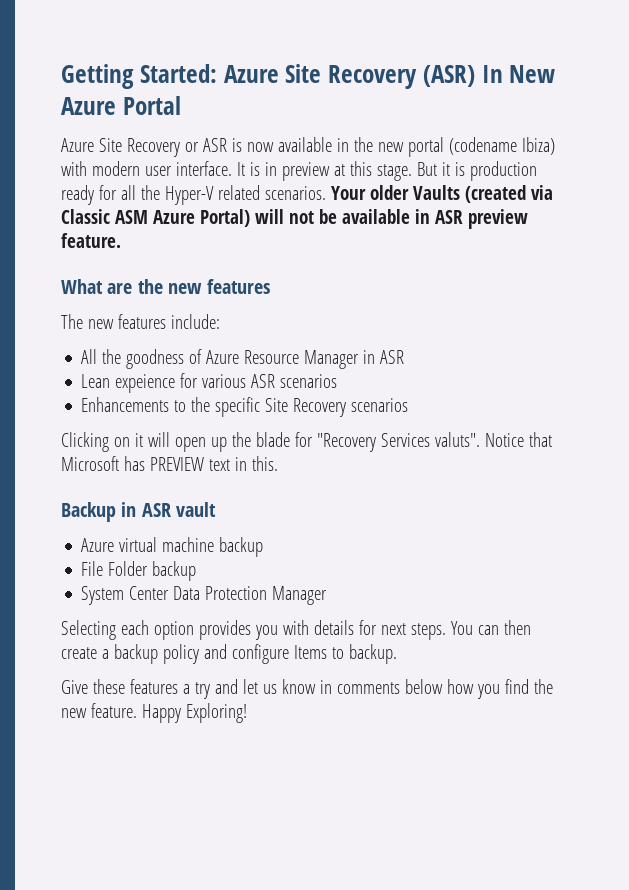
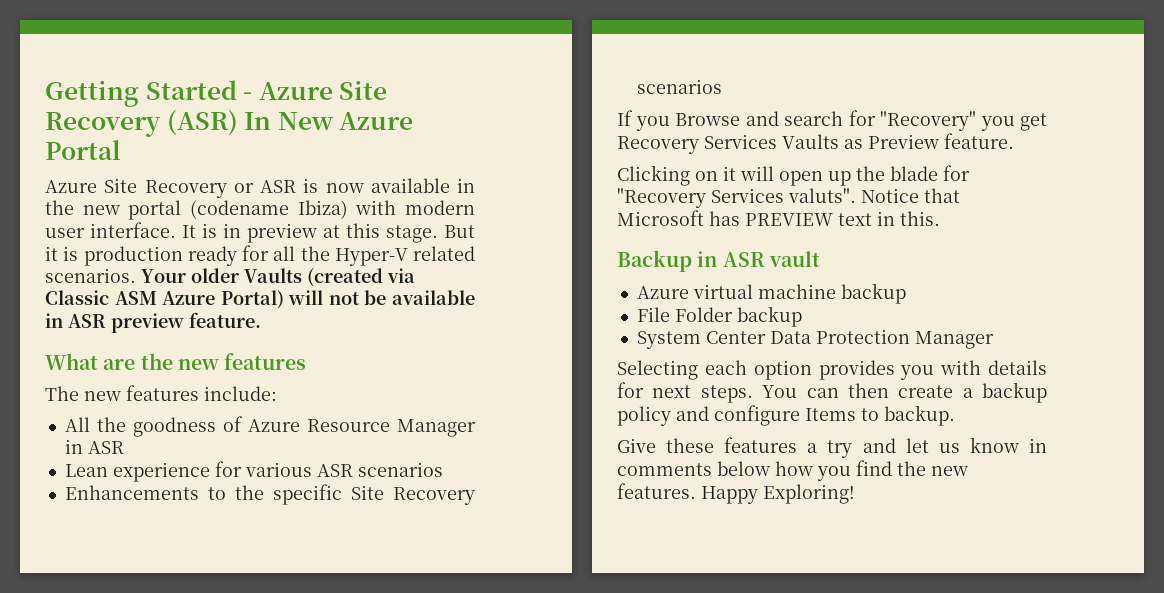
- Getting Started: Azure Site Recovery (ASR) In New Azure Portal
+ Getting Started - Azure Site Recovery (ASR) In New Azure Portal
- Lean expeience for various ASR scenarios
+ Lean experience for various ASR scenarios
+ If you Browse and search for "Recovery" you get Recovery Services Vaults as Preview feature.
- Give these features a try and let us know in comments below how you find the new feature.
+ Give these features a try and let us know in comments below how you find the new features.

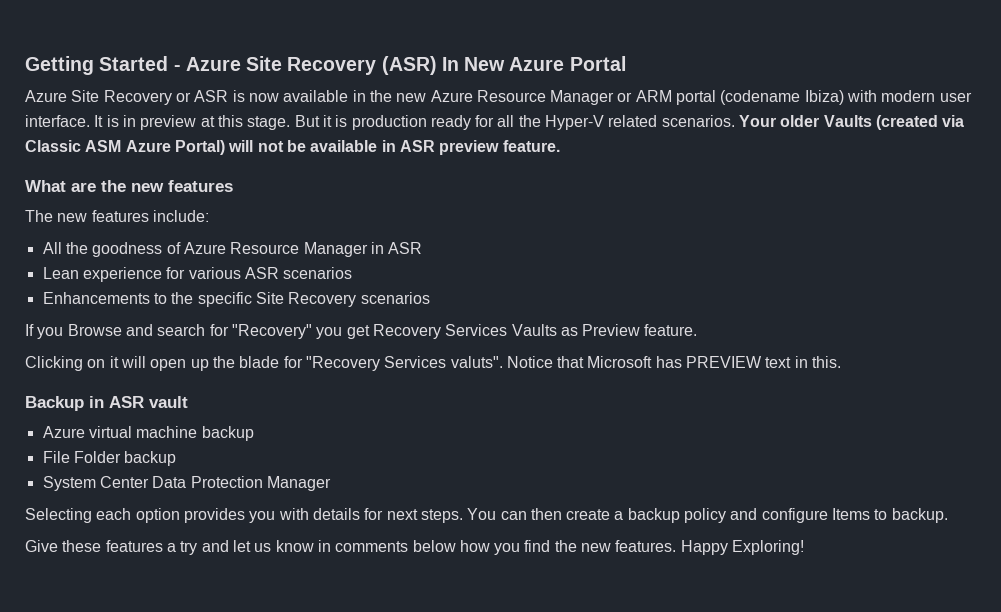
- Azure Site Recovery or ASR is now available in the new portal (codename Ibiza) with modern user interface.
+ Azure Site Recovery or ASR is now available in the new Azure Resource Manager or ARM portal (codename Ibiza) with modern user interface.

